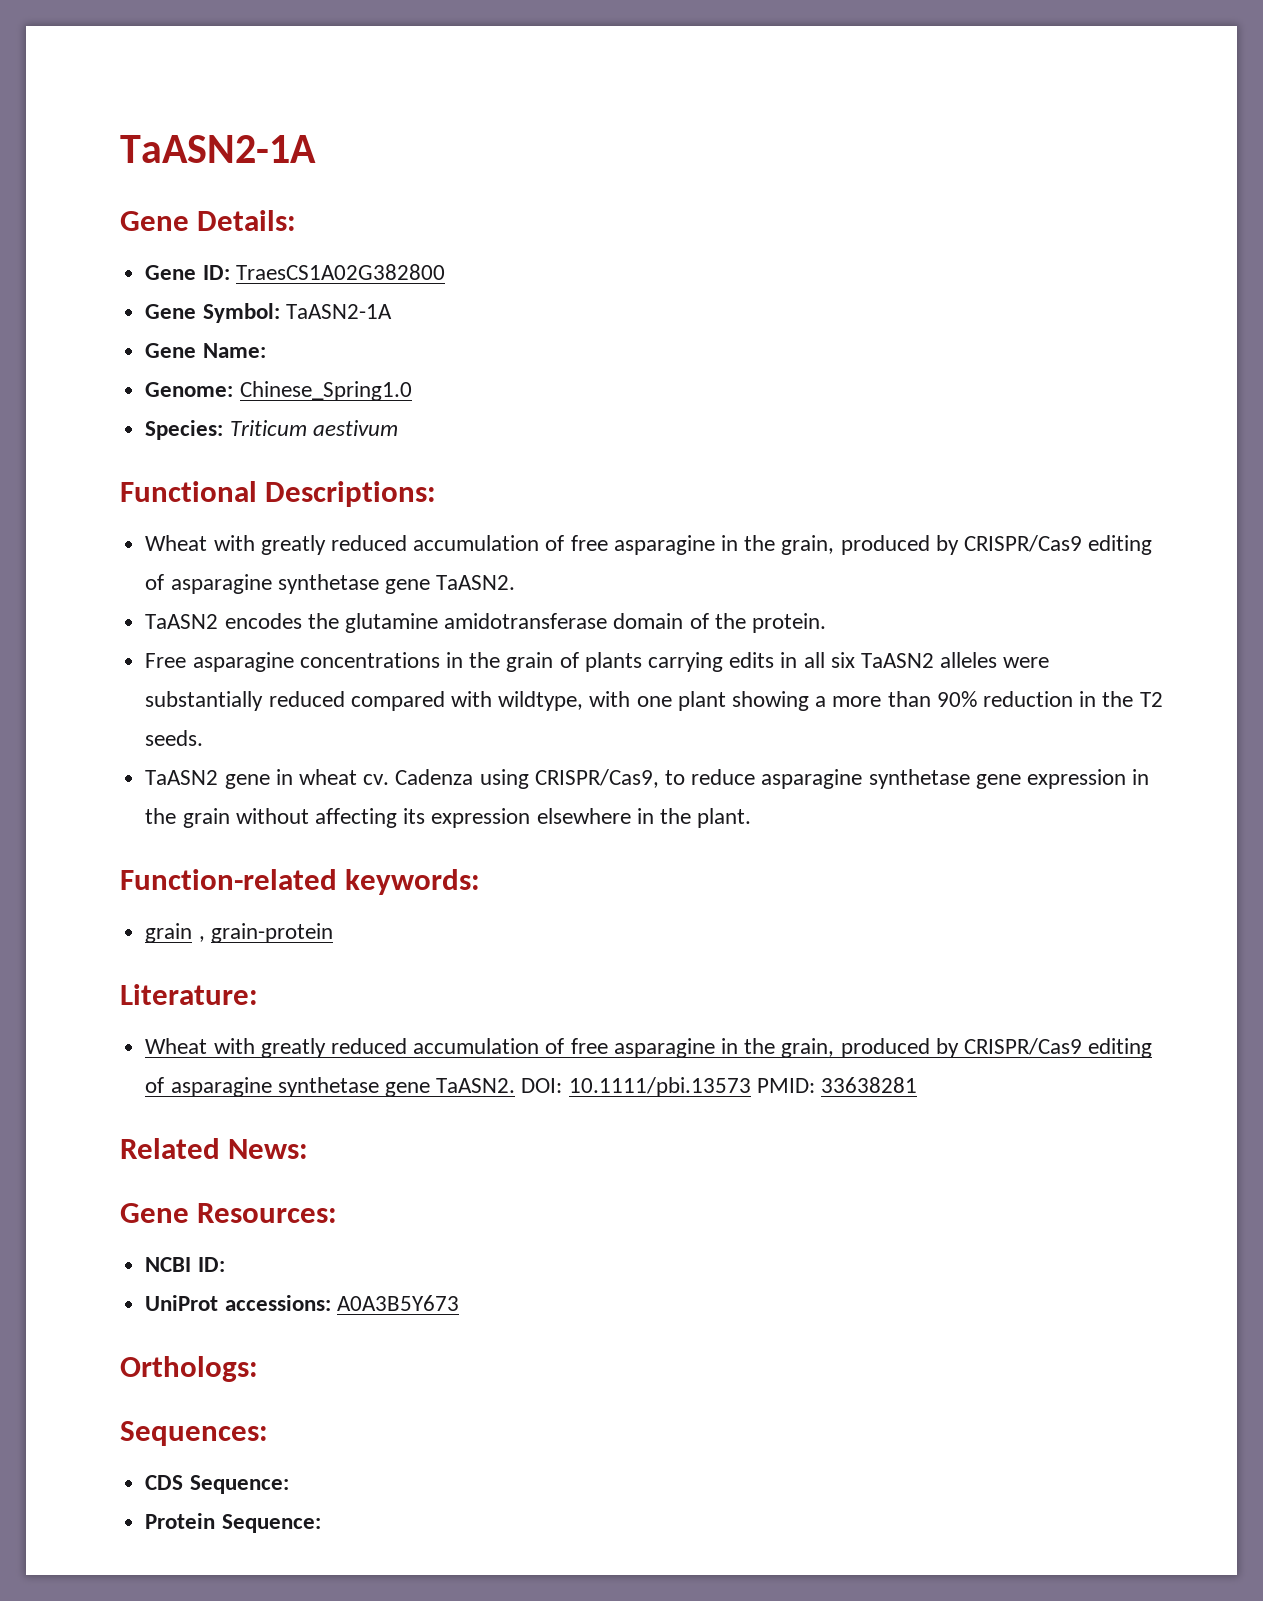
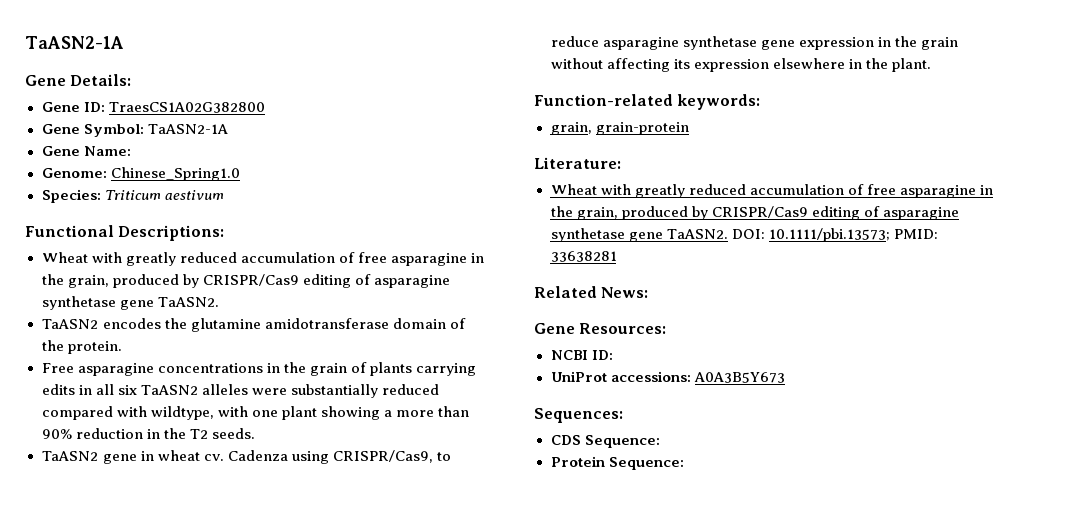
- grain , grain-protein
+ grain, grain-protein
- DOI: 10.1111/pbi.13573 PMID: 33638281
+ DOI: 10.1111/pbi.13573; PMID: 33638281
- Orthologs:

